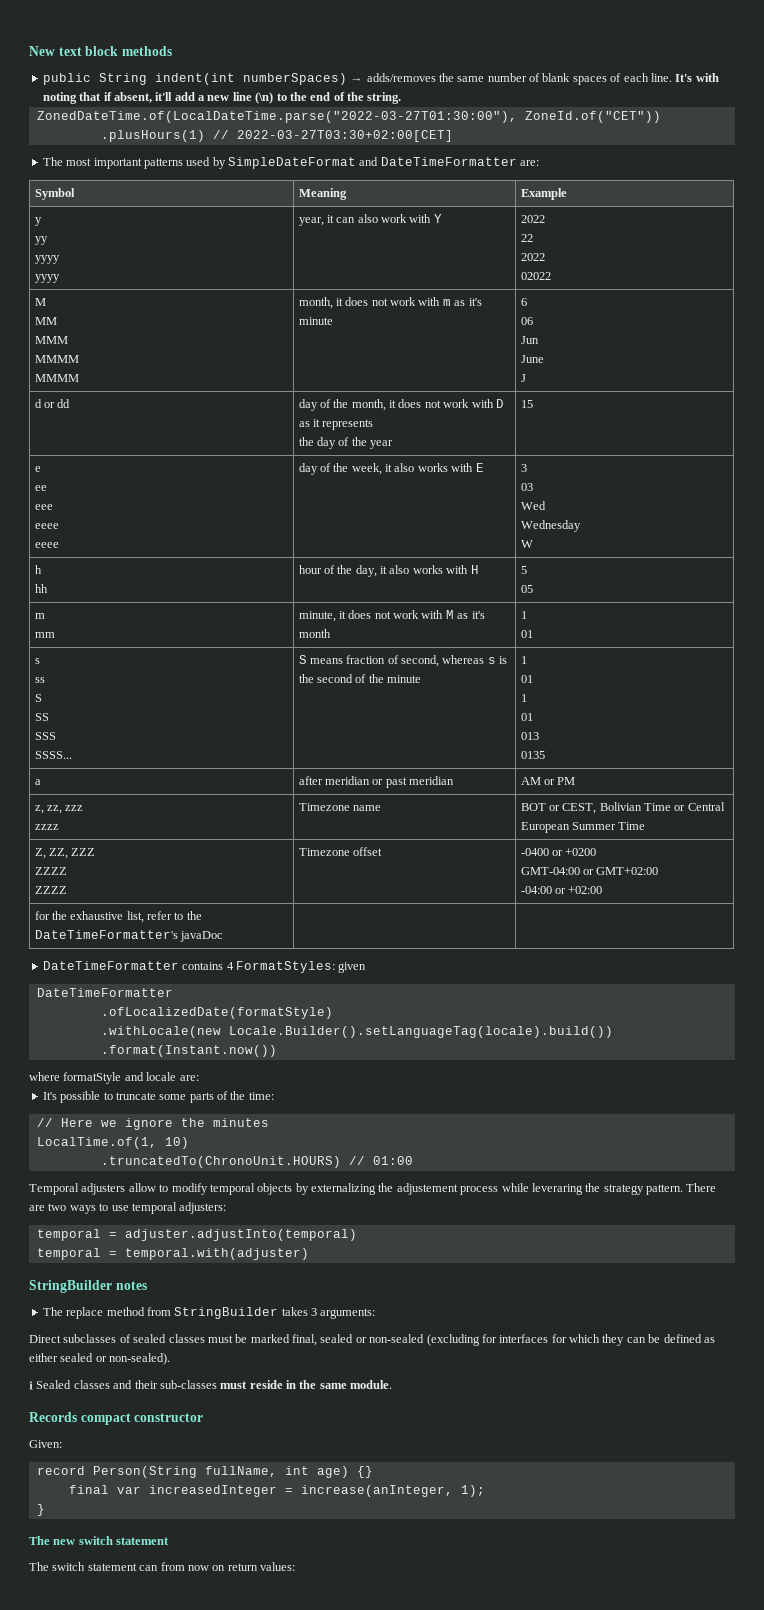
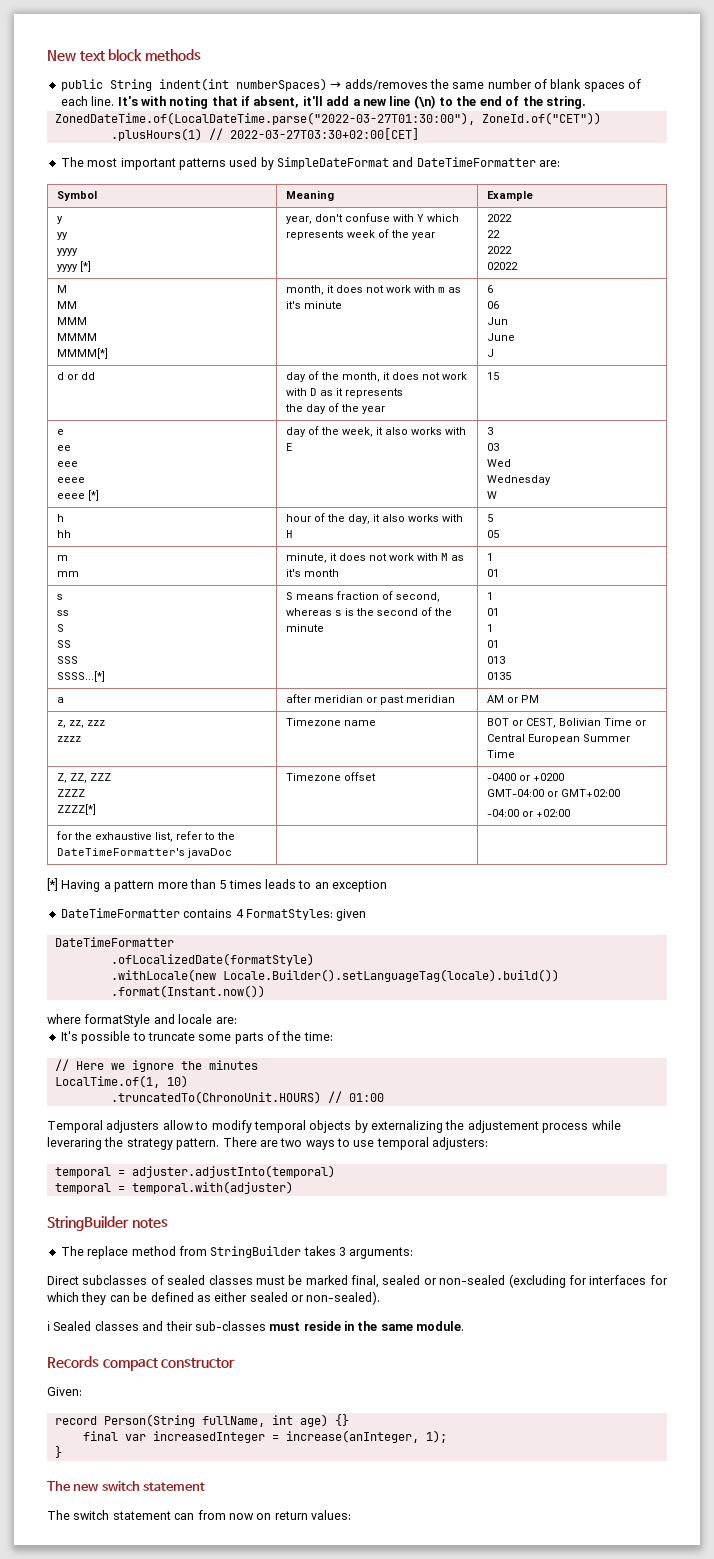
  y
  yy
  yyyy
- yyyy | year, it can also work with Y | 2022
+ yyyy [*] | year, don't confuse with Y which represents week of the year | 2022
  22
  2022
  02022
  M
  MM
  MMM
  MMMM
- MMMM | month, it does not work with m as it's minute | 6
+ MMMM[*] | month, it does not work with m as it's minute | 6
  e
  ee
  eee
  eeee
- eeee | day of the week, it also works with E | 3
+ eeee [*] | day of the week, it also works with E | 3
  h
  hh | hour of the day, it also works with H | 5
  05
  m
  mm | minute, it does not work with M as it's month | 1
  01
  s
  ss
  S
  SS
  SSS
- SSSS... | S means fraction of second, whereas s is the second of the minute | 1
+ SSSS...[*] | S means fraction of second, whereas s is the second of the minute | 1
  Z, ZZ, ZZZ
  ZZZZ
- ZZZZ | Timezone offset | -0400 or +0200
+ ZZZZ[*] | Timezone offset | -0400 or +0200
+ [*] Having a pattern more than 5 times leads to an exception

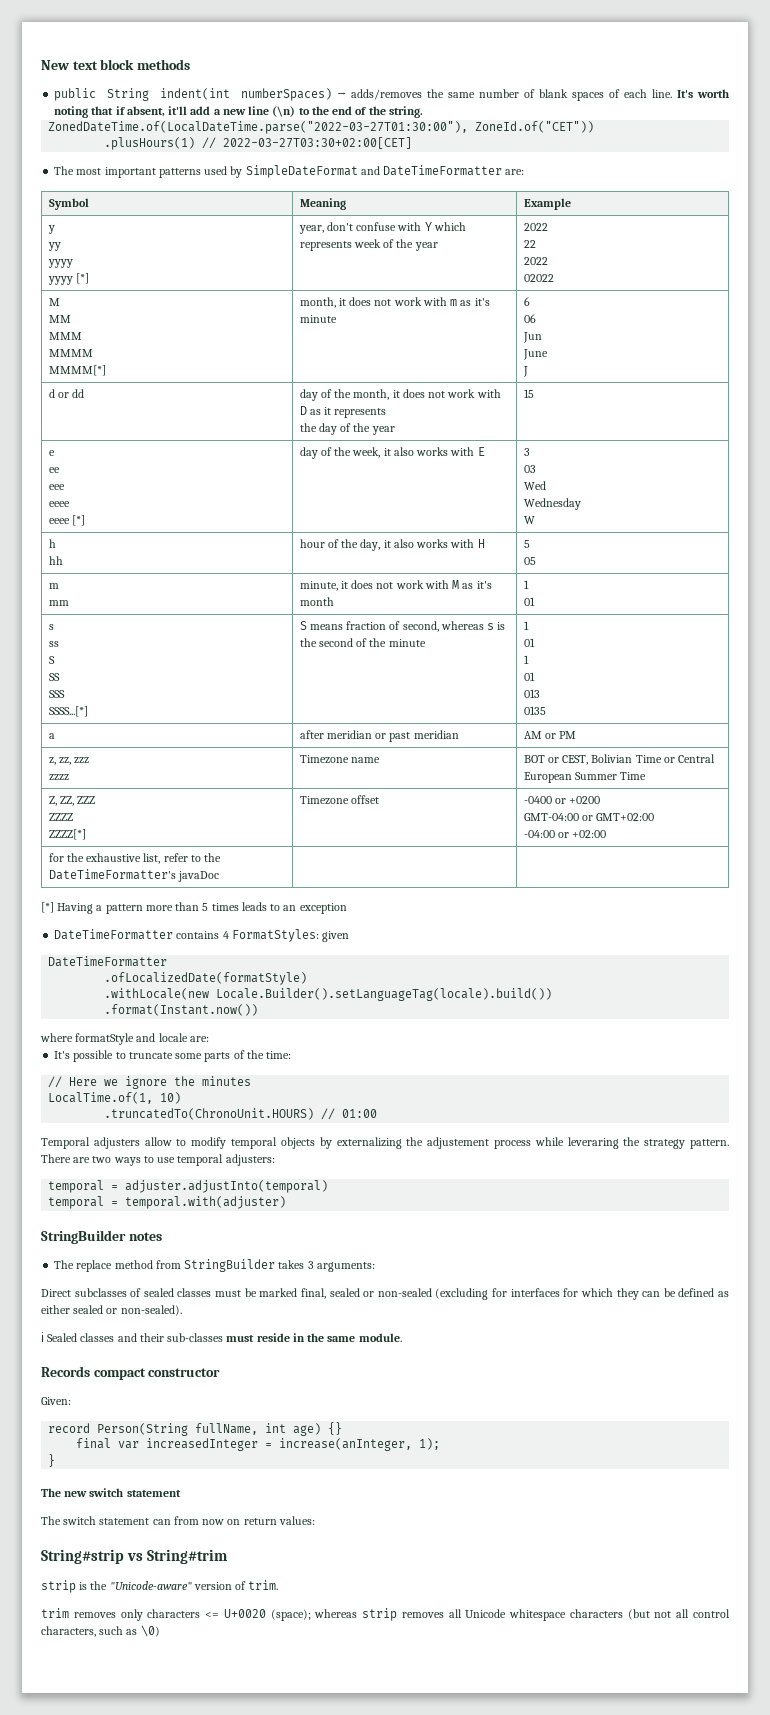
- It's with noting that if absent, it'll add a new line (\n) to the end of the string.
+ It's worth noting that if absent, it'll add a new line (\n) to the end of the string.
+ String#strip vs String#trim
+ strip is the "Unicode-aware" version of trim.
+ trim removes only characters <= U+0020 (space); whereas strip removes all Unicode whitespace characters (but not all control characters, such as \0)

